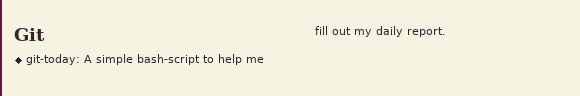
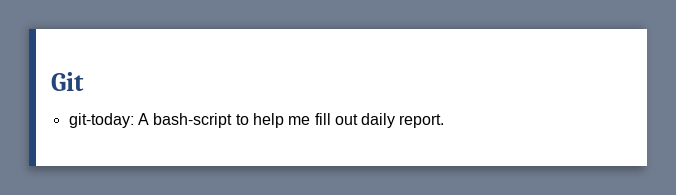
- git-today: A simple bash-script to help me fill out my daily report.
+ git-today: A bash-script to help me fill out daily report.

